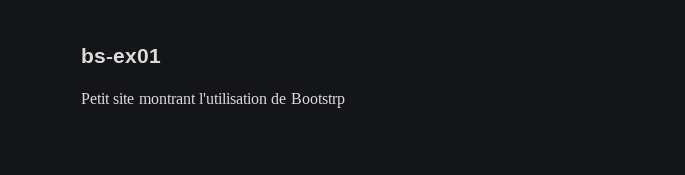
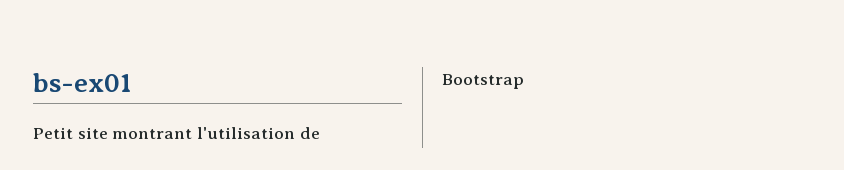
- Petit site montrant l'utilisation de Bootstrp
+ Petit site montrant l'utilisation de Bootstrap

